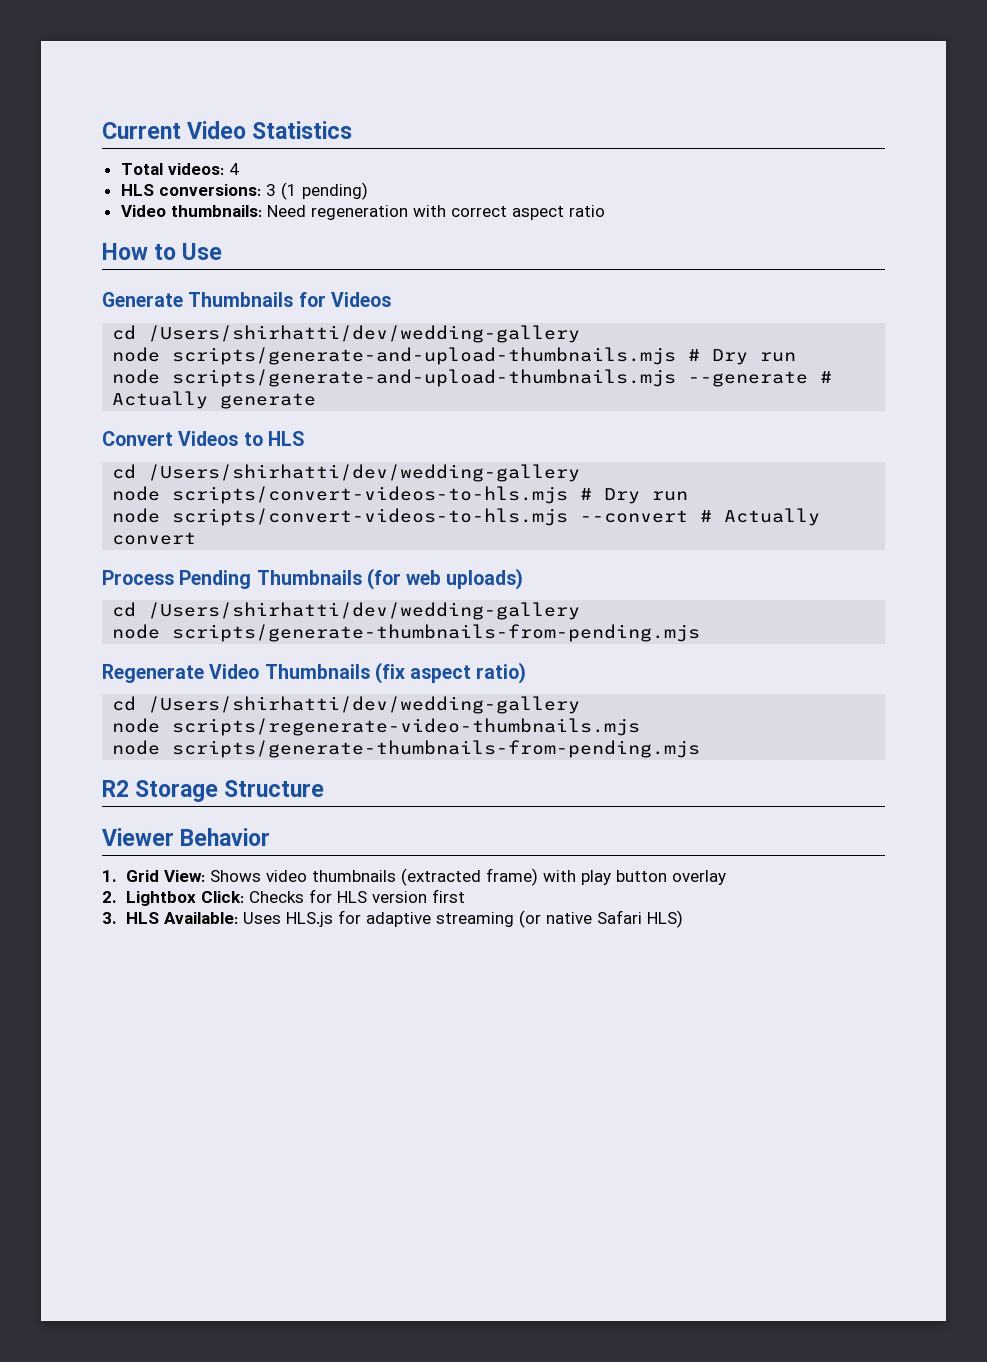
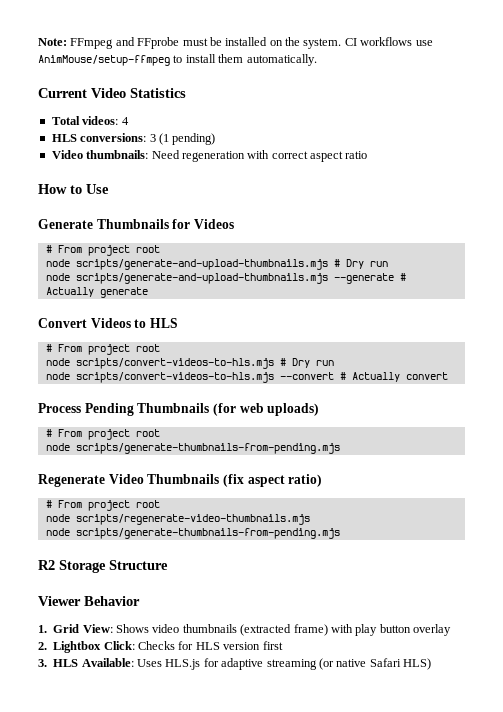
+ Note: FFmpeg and FFprobe must be installed on the system. CI workflows use AnimMouse/setup-ffmpeg to install them automatically.
  Generate Thumbnails for Videos
- cd /Users/shirhatti/dev/wedding-gallery
+ # From project root
  Convert Videos to HLS
- cd /Users/shirhatti/dev/wedding-gallery
+ # From project root
  Process Pending Thumbnails (for web uploads)
- cd /Users/shirhatti/dev/wedding-gallery
+ # From project root
  Regenerate Video Thumbnails (fix aspect ratio)
- cd /Users/shirhatti/dev/wedding-gallery
+ # From project root

